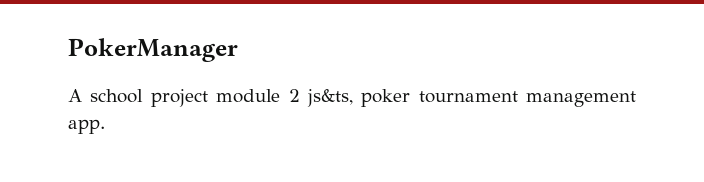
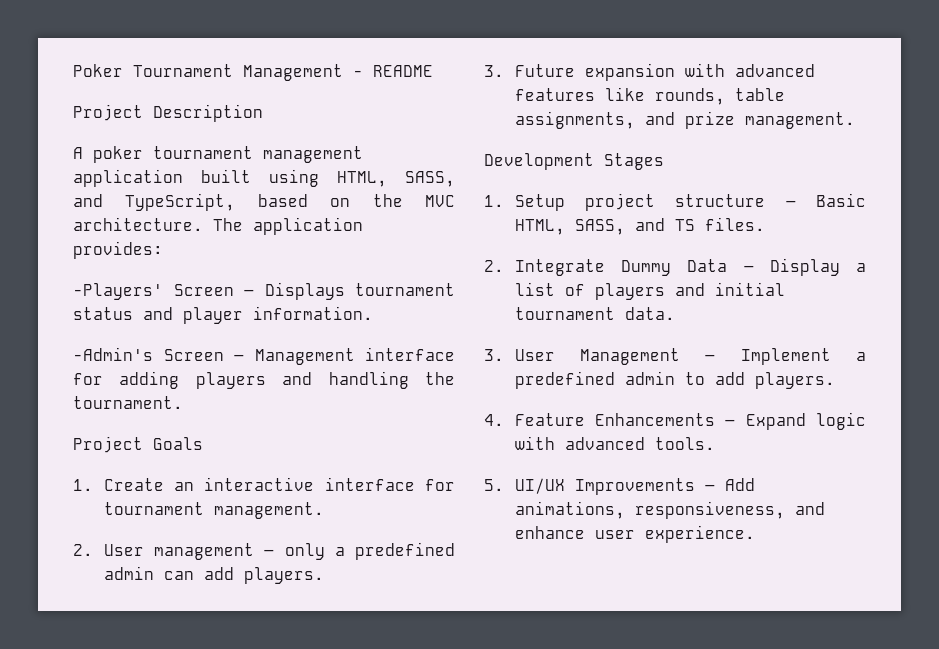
- PokerManager
- A school project module 2 js&ts, poker tournament management app.
+ Poker Tournament Management - README
+ Project Description
+ A poker tournament management application built using HTML, SASS, and TypeScript, based on the MVC architecture. The application provides:
+ -Players' Screen – Displays tournament status and player information.
+ -Admin's Screen – Management interface for adding players and handling the tournament.
+ Project Goals
+ 1. Create an interactive interface for tournament management.
+ 2. User management – only a predefined admin can add players.
+ 3. Future expansion with advanced features like rounds, table assignments, and prize management.
+ Development Stages
+ 1. Setup project structure – Basic HTML, SASS, and TS files.
+ 2. Integrate Dummy Data – Display a list of players and initial tournament data.
+ 3. User Management – Implement a predefined admin to add players.
+ 4. Feature Enhancements – Expand logic with advanced tools.
+ 5. UI/UX Improvements – Add animations, responsiveness, and enhance user experience.

